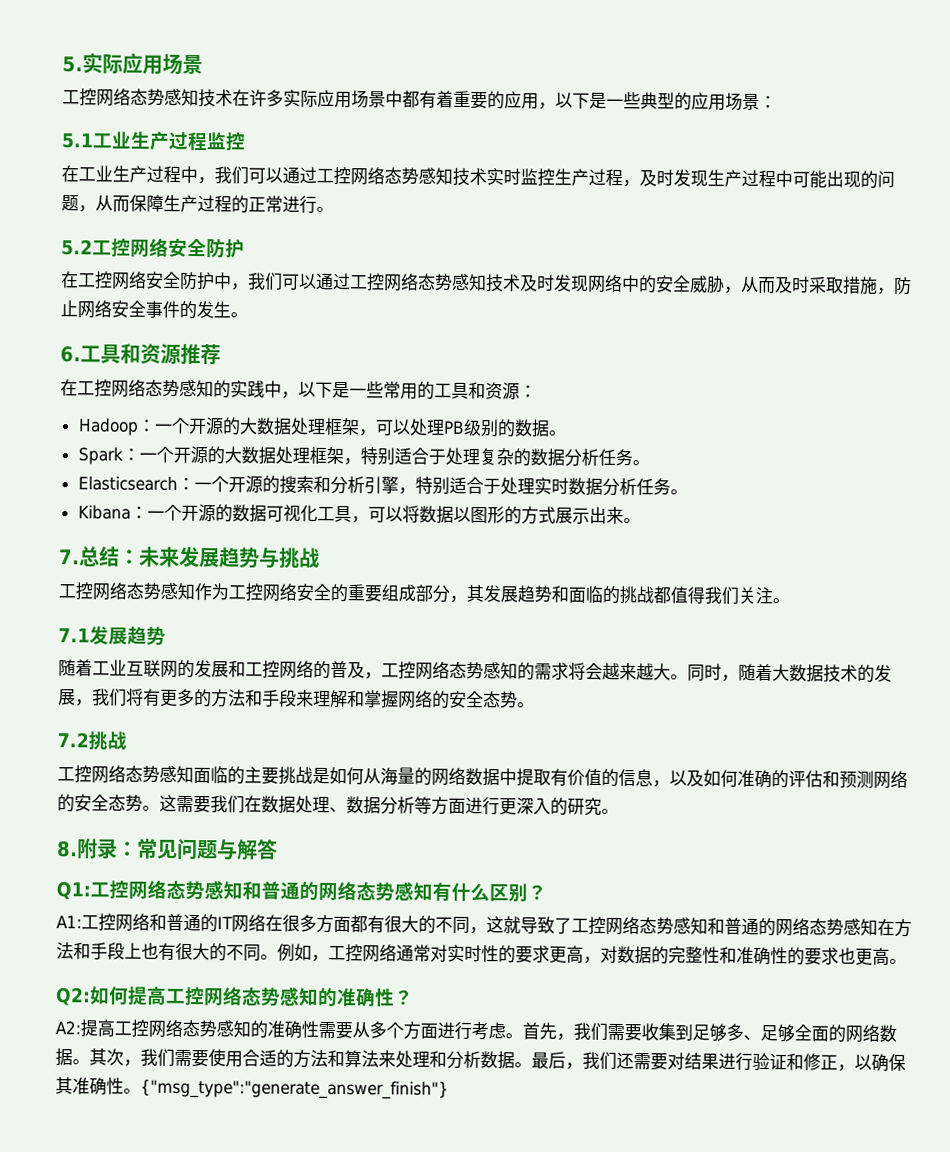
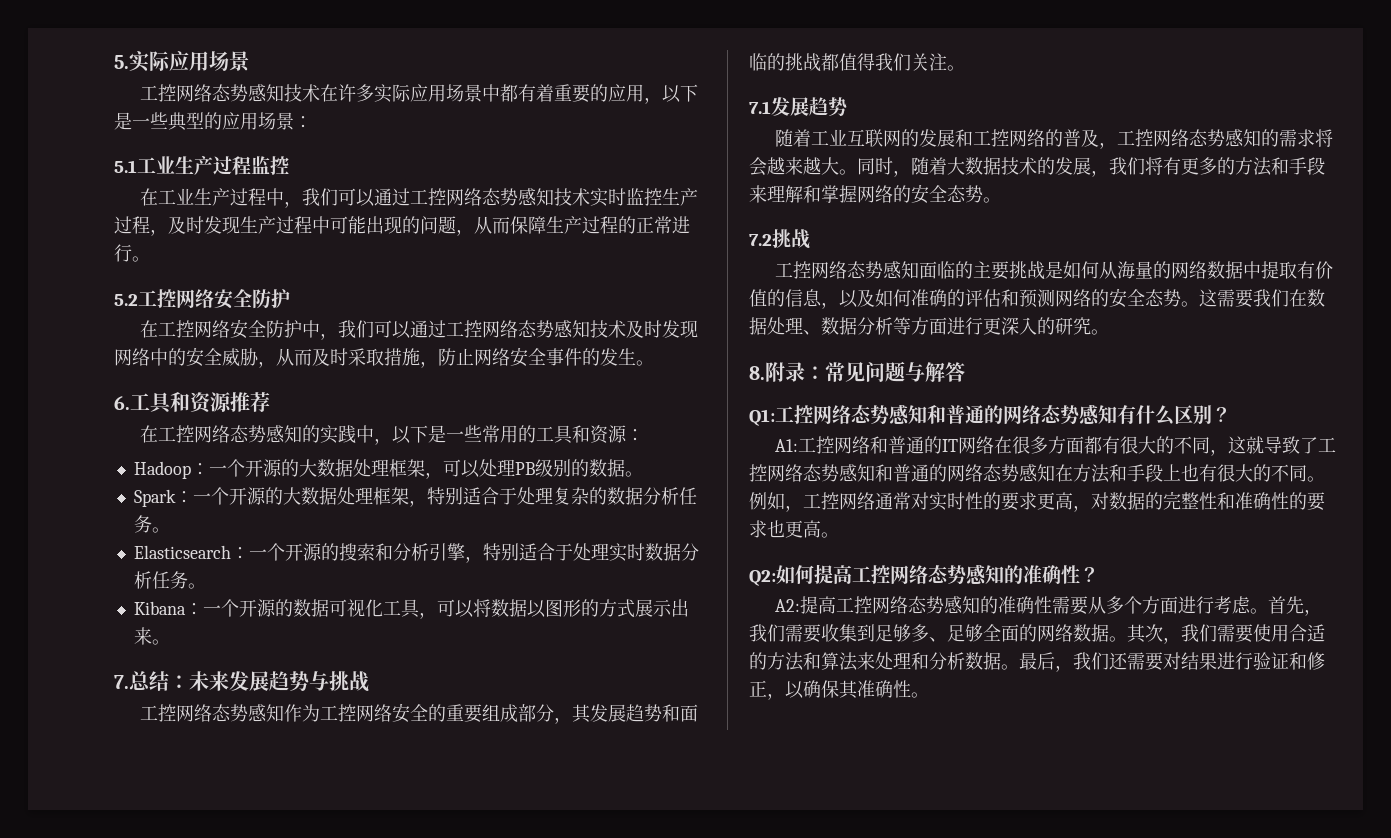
- {"msg_type":"generate_answer_finish"}

